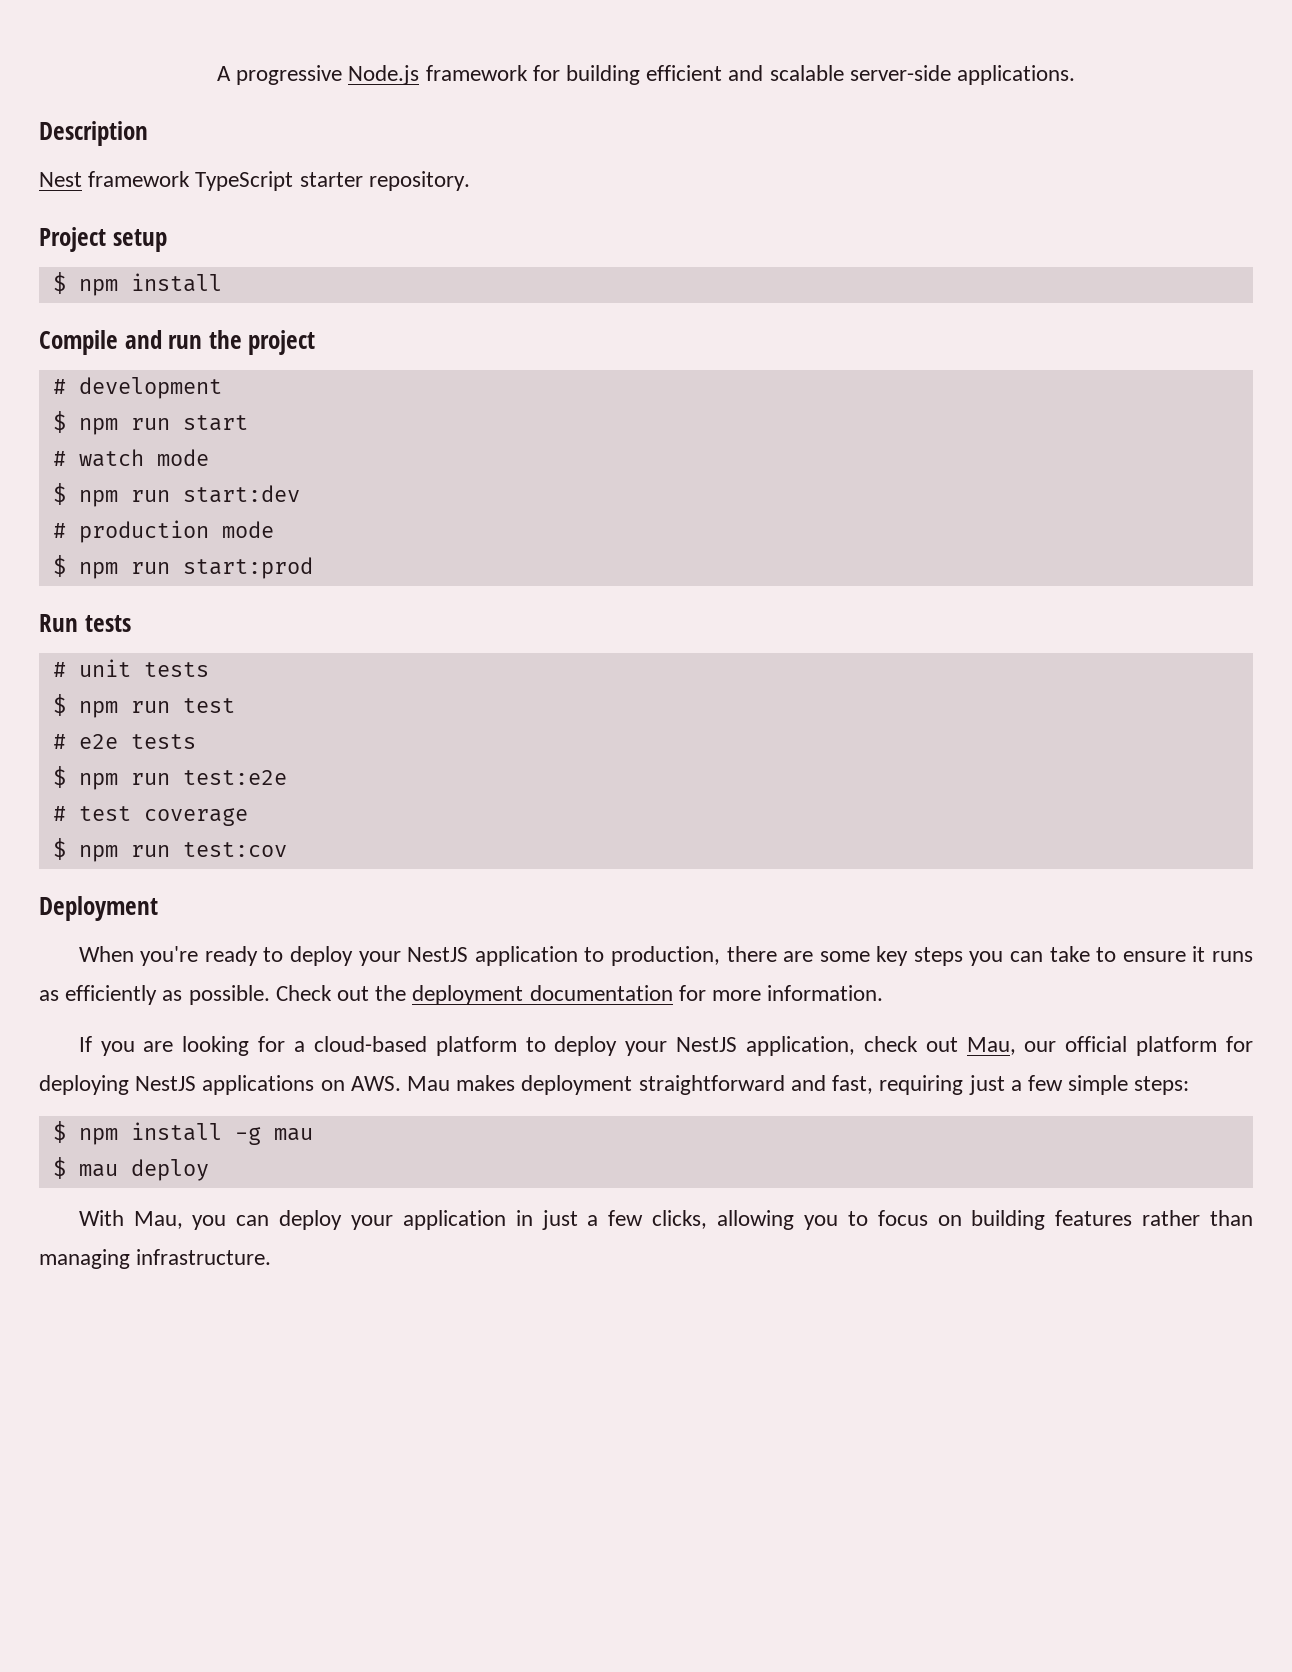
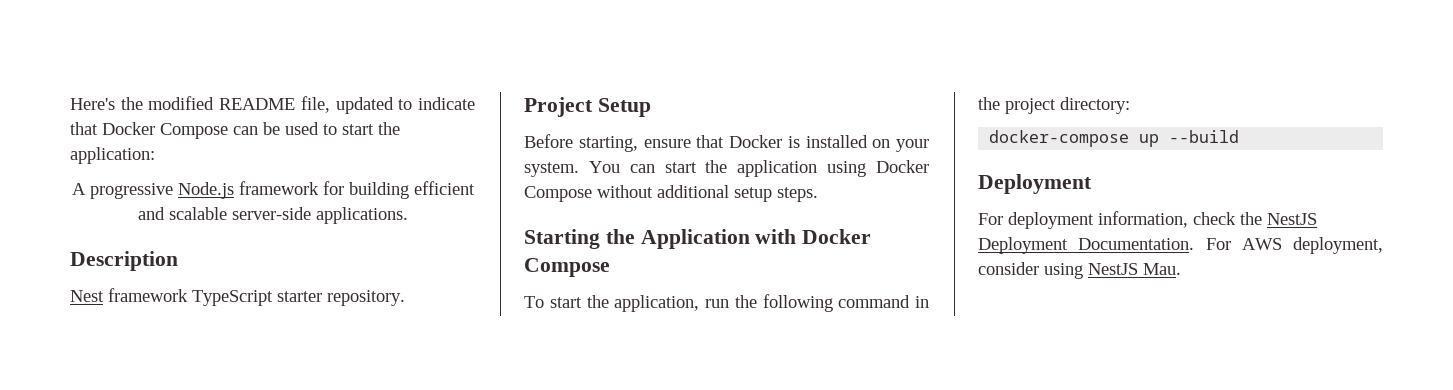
+ Here's the modified README file, updated to indicate that Docker Compose can be used to start the application:
- Project setup
- $ npm install
- Compile and run the project
- # development
- $ npm run start
- # watch mode
- $ npm run start:dev
- # production mode
- $ npm run start:prod
- Run tests
- # unit tests
- $ npm run test
- # e2e tests
- $ npm run test:e2e
- # test coverage
- $ npm run test:cov
+ Project Setup
+ Before starting, ensure that Docker is installed on your system. You can start the application using Docker Compose without additional setup steps.
+ Starting the Application with Docker Compose
+ To start the application, run the following command in the project directory:
+ docker-compose up --build
  Deployment
- When you're ready to deploy your NestJS application to production, there are some key steps you can take to ensure it runs as efficiently as possible. Check out the deployment documentation for more information.
- If you are looking for a cloud-based platform to deploy your NestJS application, check out Mau, our official platform for deploying NestJS applications on AWS. Mau makes deployment straightforward and fast, requiring just a few simple steps:
- $ npm install -g mau
- $ mau deploy
- With Mau, you can deploy your application in just a few clicks, allowing you to focus on building features rather than managing infrastructure.
+ For deployment information, check the NestJS Deployment Documentation. For AWS deployment, consider using NestJS Mau.

